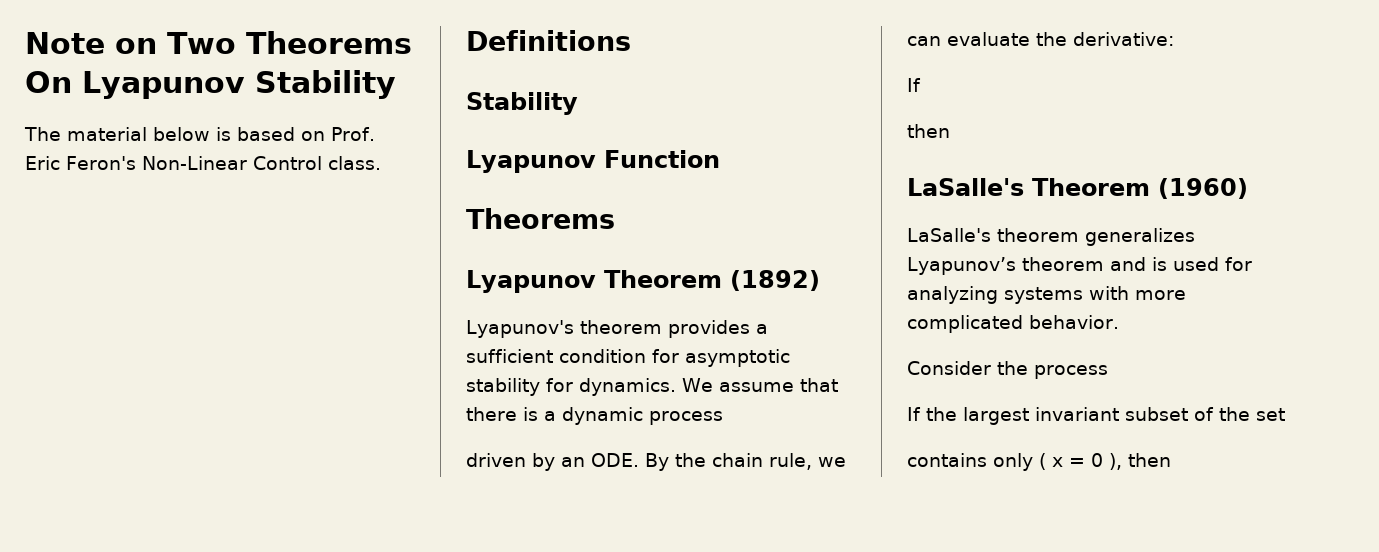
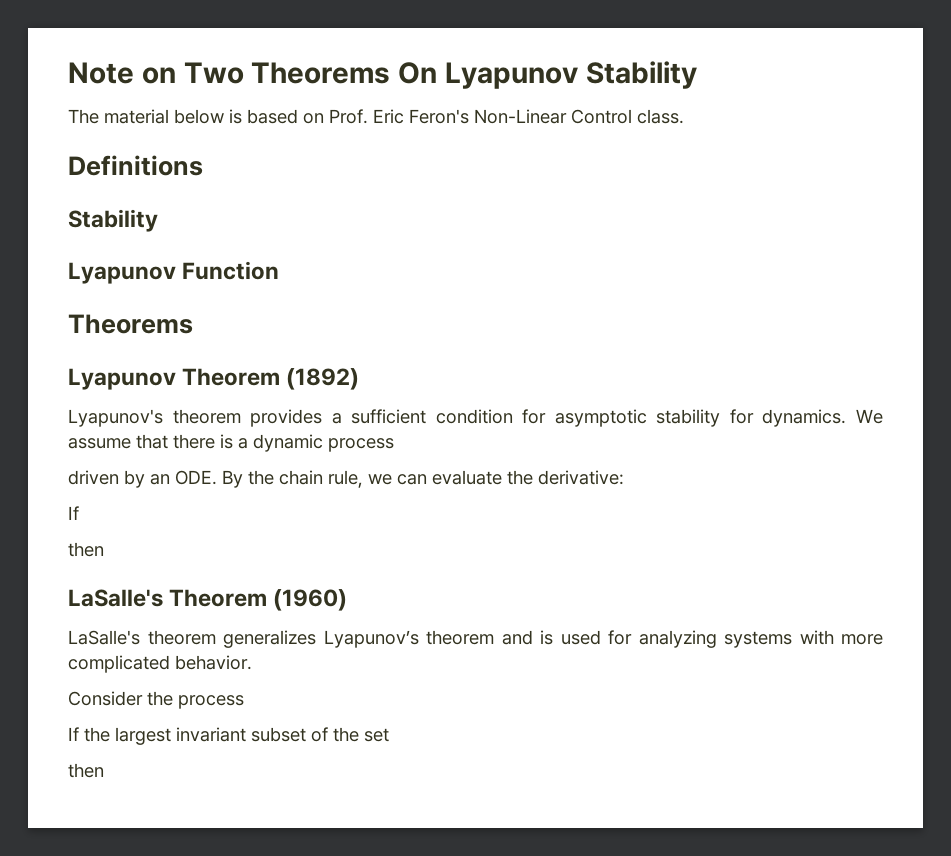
  If the largest invariant subset of the set
- contains only ( x = 0 ), then
+ then

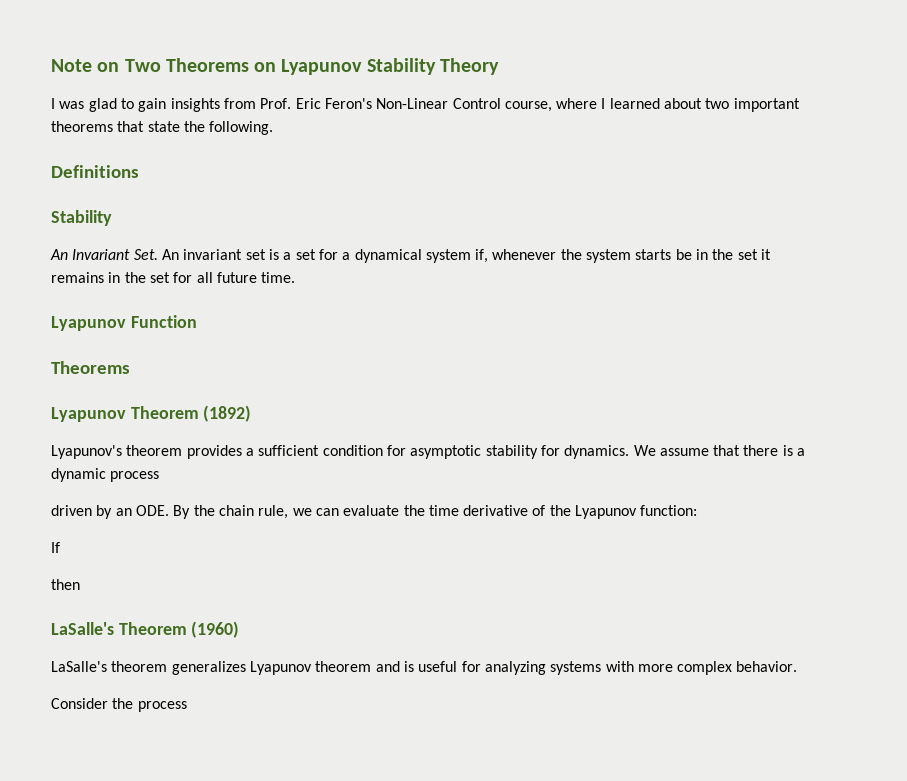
- Note on Two Theorems On Lyapunov Stability
- The material below is based on Prof. Eric Feron's Non-Linear Control class.
+ Note on Two Theorems on Lyapunov Stability Theory
+ I was glad to gain insights from Prof. Eric Feron's Non-Linear Control course, where I learned about two important theorems that state the following.
  Definitions
  Stability
+ An Invariant Set. An invariant set is a set for a dynamical system if, whenever the system starts be in the set it remains in the set for all future time.
- driven by an ODE. By the chain rule, we can evaluate the derivative:
+ driven by an ODE. By the chain rule, we can evaluate the time derivative of the Lyapunov function:
- LaSalle's theorem generalizes Lyapunov’s theorem and is used for analyzing systems with more complicated behavior.
+ LaSalle's theorem generalizes Lyapunov theorem and is useful for analyzing systems with more complex behavior.
- If the largest invariant subset of the set
- then

